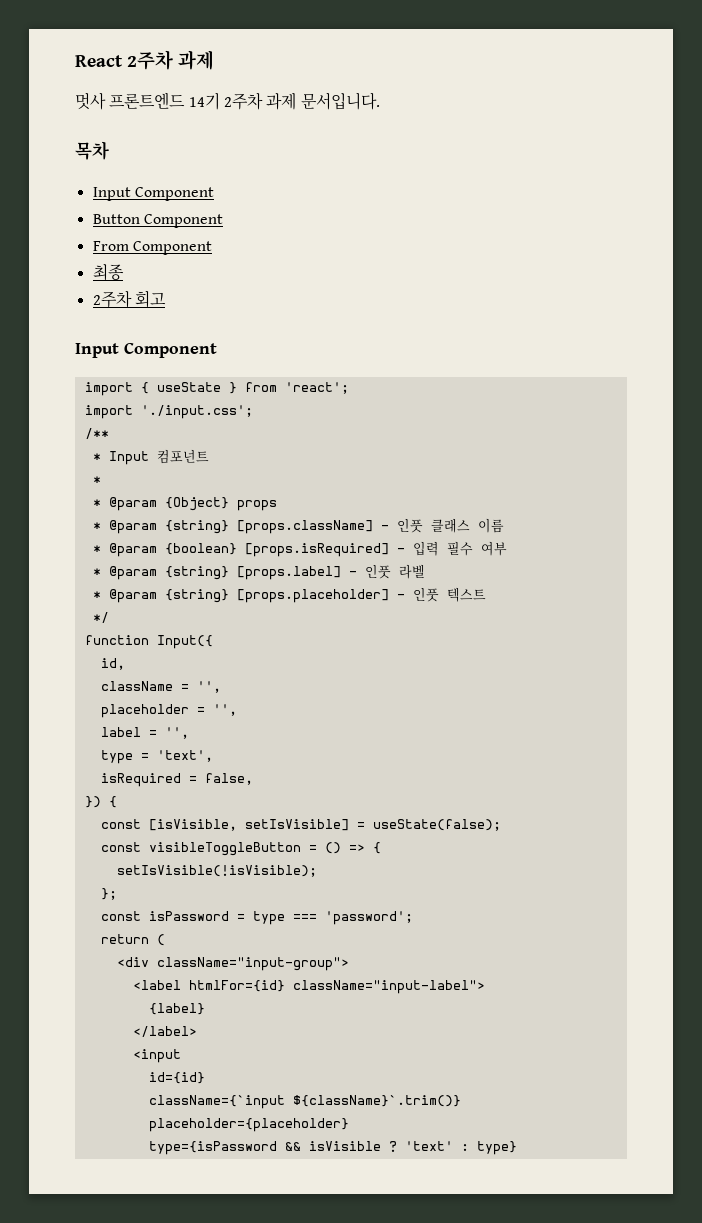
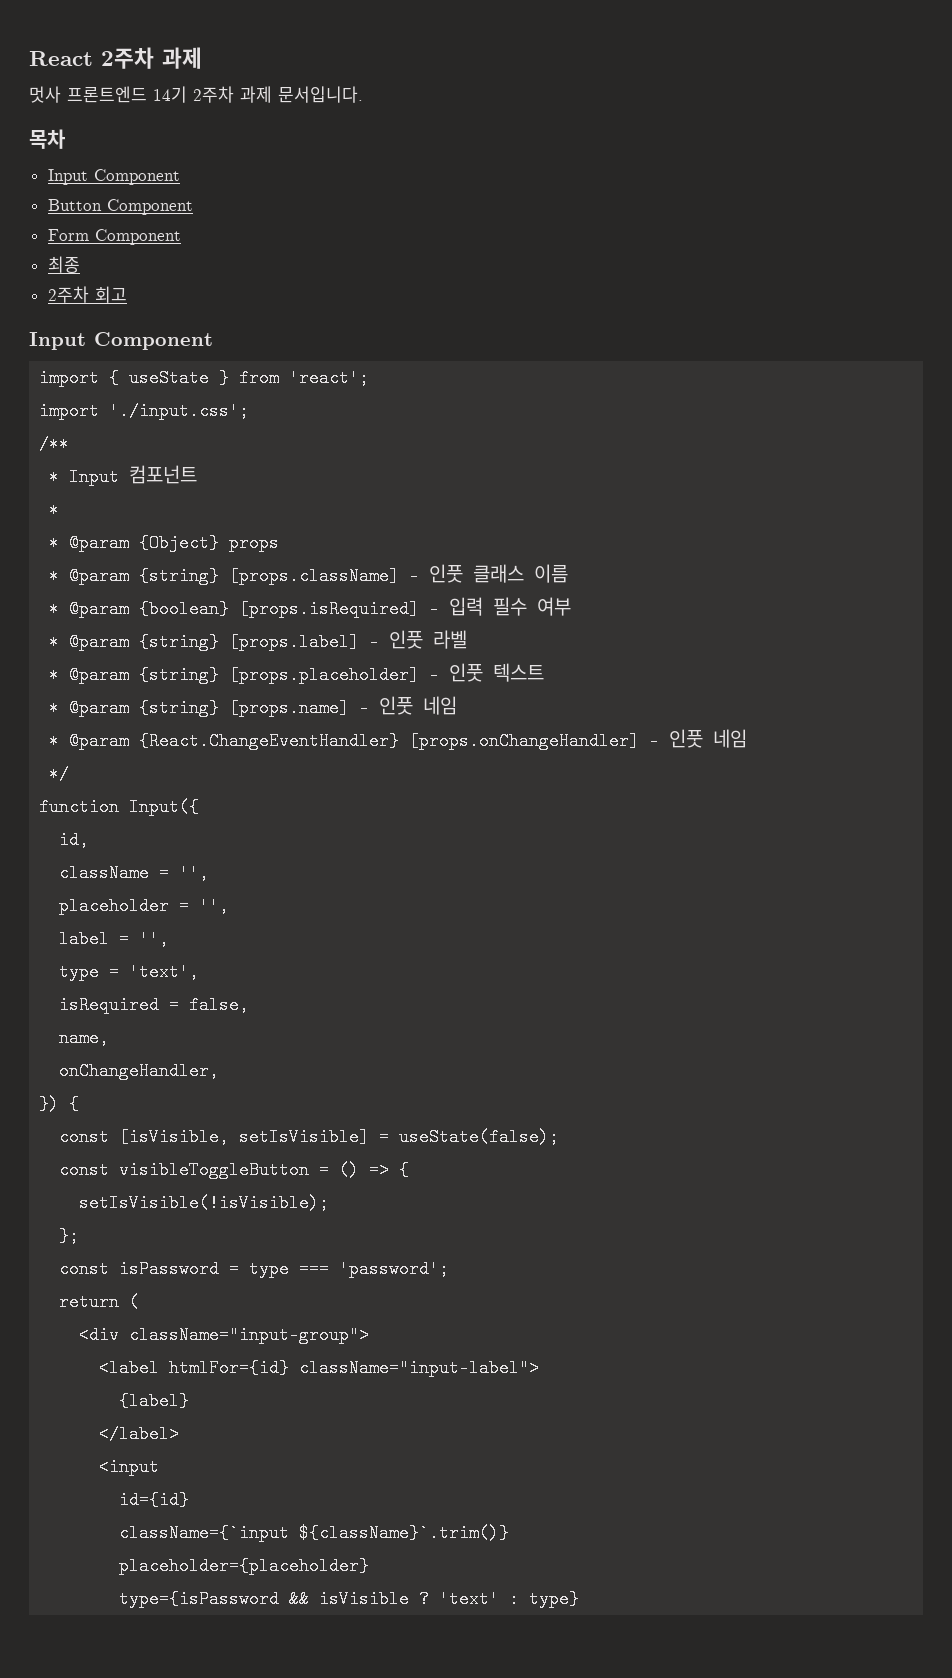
- From Component
+ Form Component
+ * @param {string} [props.name] - 인풋 네임
+ * @param {React.ChangeEventHandler} [props.onChangeHandler] - 인풋 네임
+ name,
+ onChangeHandler,

